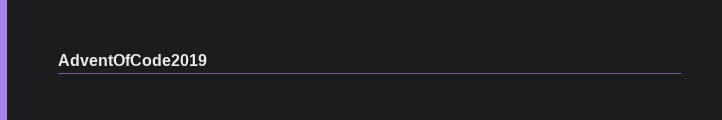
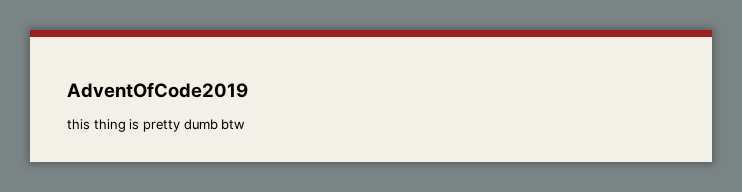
+ this thing is pretty dumb btw

